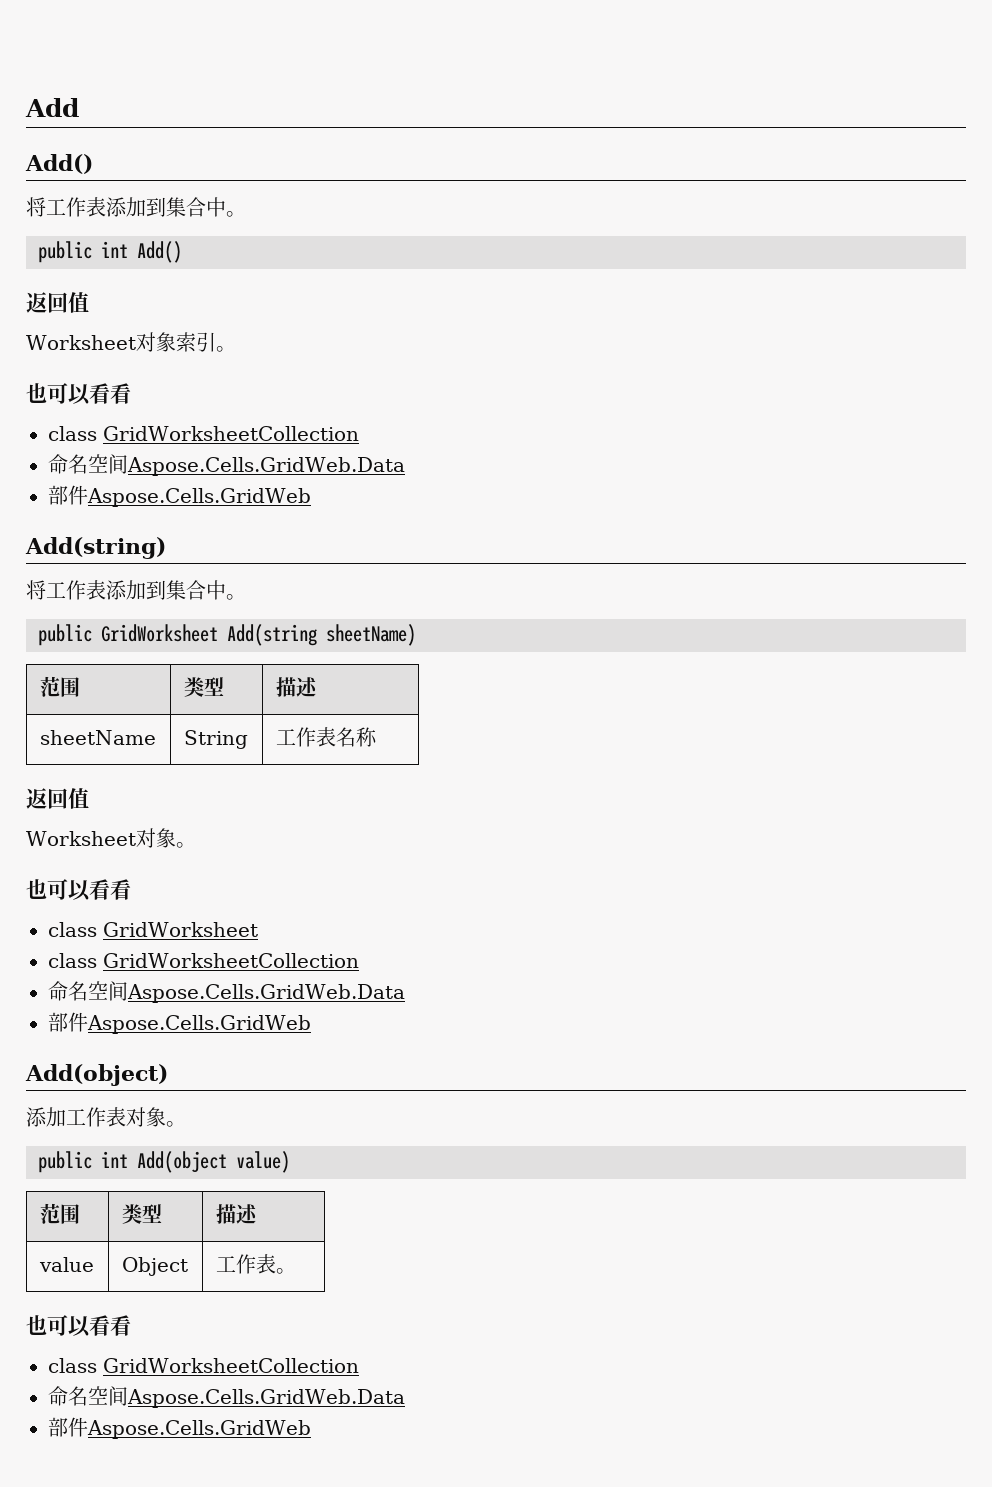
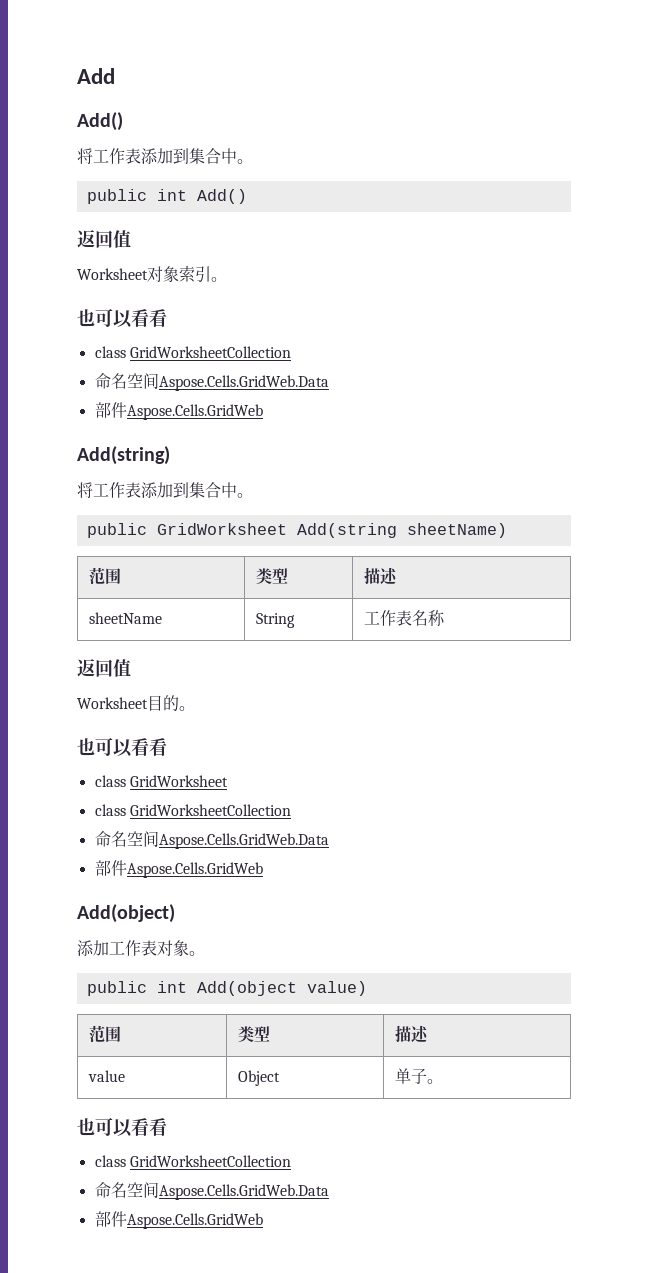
- Worksheet对象。
+ Worksheet目的。
- value | Object | 工作表。
+ value | Object | 单子。

